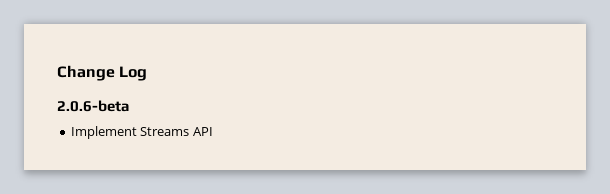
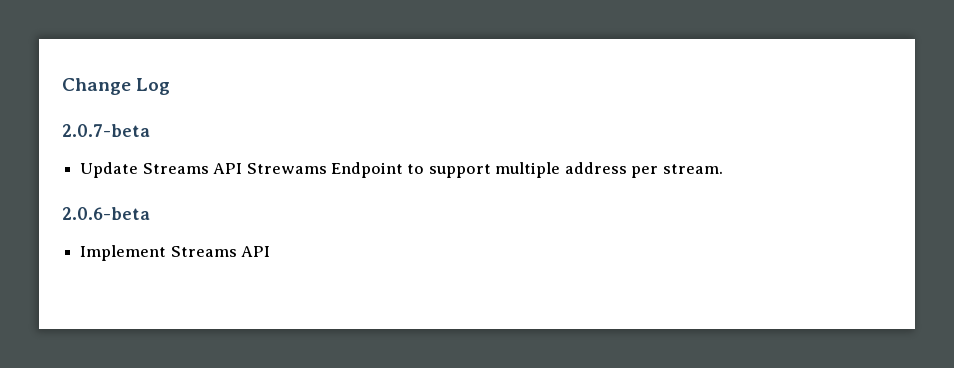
+ 2.0.7-beta
+ Update Streams API Strewams Endpoint to support multiple address per stream.

